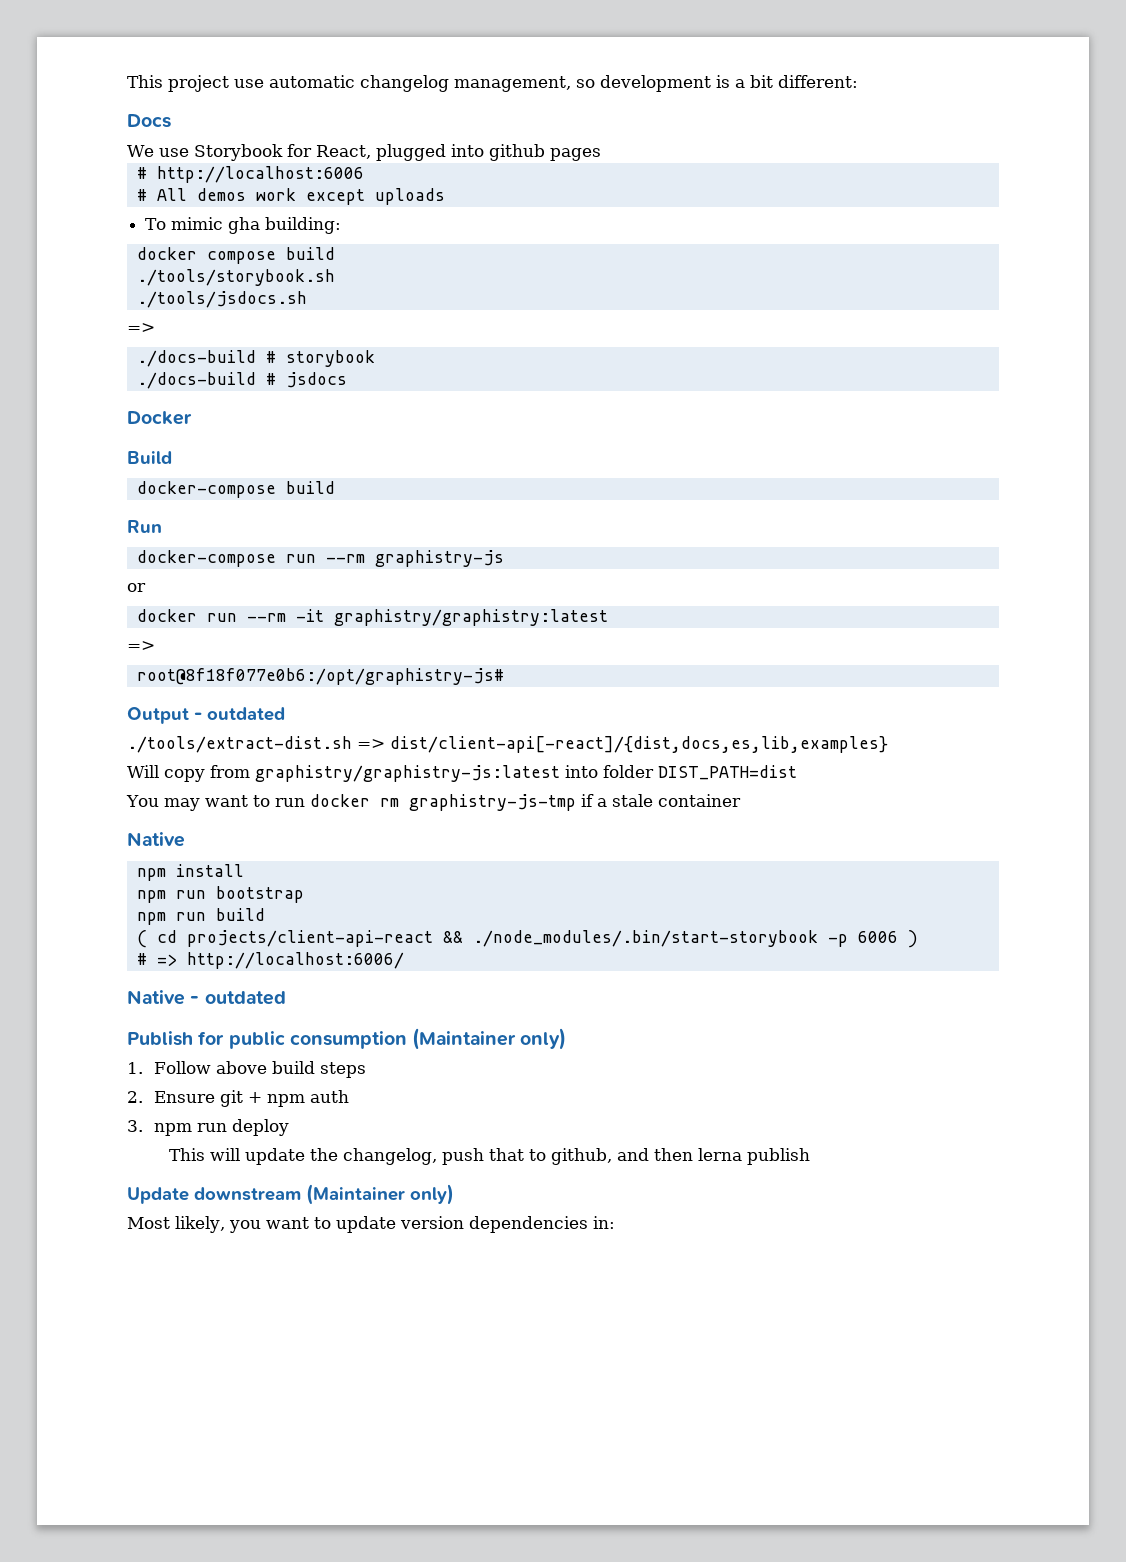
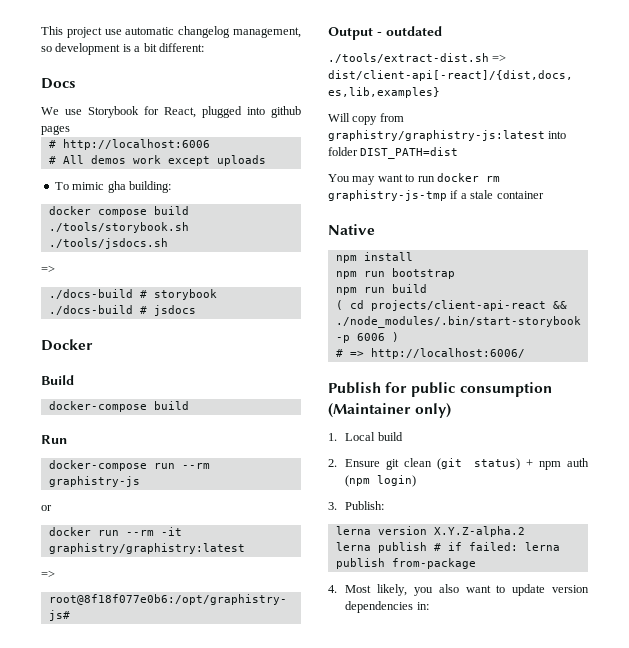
- Native - outdated
- 1. Follow above build steps
+ 1. Local build
- 2. Ensure git + npm auth
+ 2. Ensure git clean (git status) + npm auth (npm login)
- 3. npm run deploy
- This will update the changelog, push that to github, and then lerna publish
- Update downstream (Maintainer only)
- Most likely, you want to update version dependencies in:
+ 3. Publish:
+ lerna version X.Y.Z-alpha.2
+ lerna publish # if failed: lerna publish from-package
+ 4. Most likely, you also want to update version dependencies in:

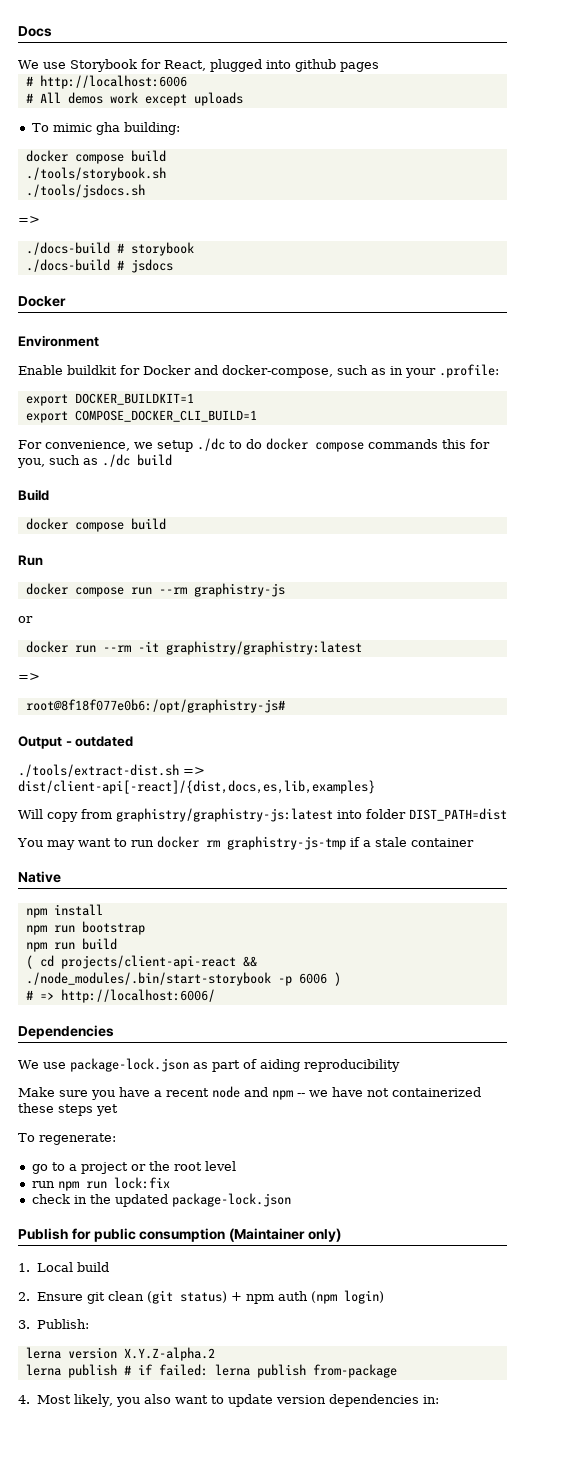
- This project use automatic changelog management, so development is a bit different:
+ Environment
+ Enable buildkit for Docker and docker-compose, such as in your .profile:
+ export DOCKER_BUILDKIT=1
+ export COMPOSE_DOCKER_CLI_BUILD=1
+ For convenience, we setup ./dc to do docker compose commands this for you, such as ./dc build
  Build
- docker-compose build
+ docker compose build
- docker-compose run --rm graphistry-js
+ docker compose run --rm graphistry-js
+ Dependencies
+ We use package-lock.json as part of aiding reproducibility
+ Make sure you have a recent node and npm -- we have not containerized these steps yet
+ To regenerate:
+ go to a project or the root level
+ run npm run lock:fix
+ check in the updated package-lock.json

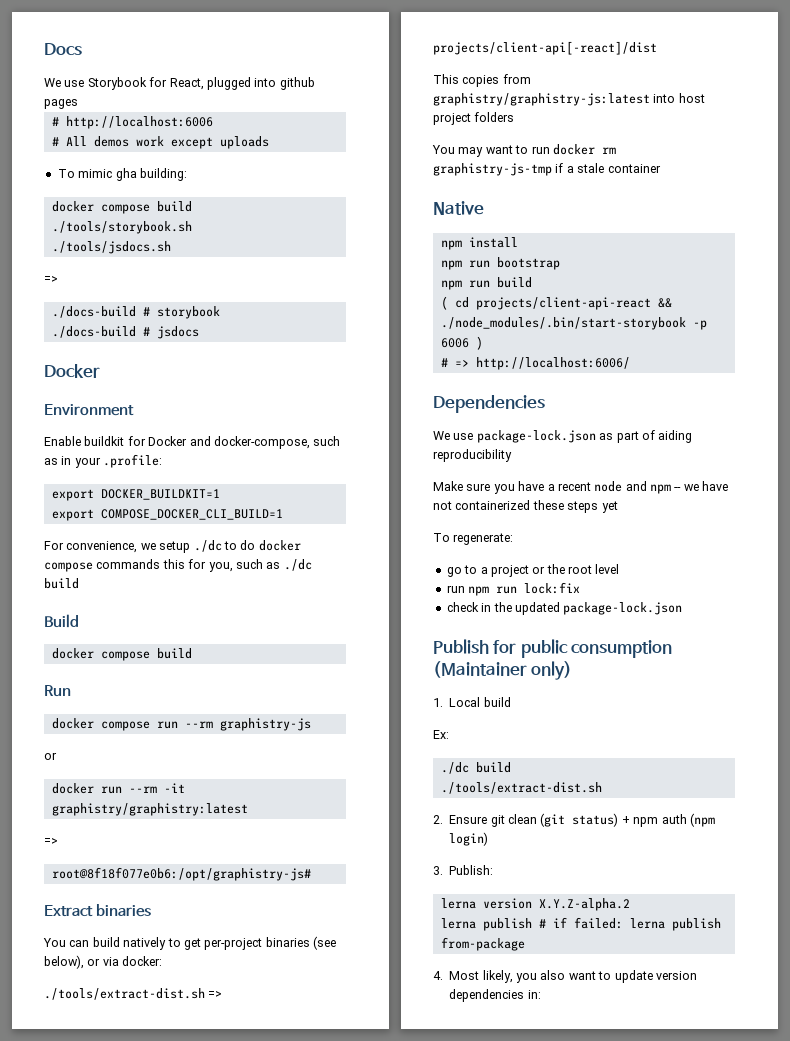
- Output - outdated
- ./tools/extract-dist.sh => dist/client-api[-react]/{dist,docs,es,lib,examples}
- Will copy from graphistry/graphistry-js:latest into folder DIST_PATH=dist
+ Extract binaries
+ You can build natively to get per-project binaries (see below), or via docker:
+ ./tools/extract-dist.sh => projects/client-api[-react]/dist
+ This copies from graphistry/graphistry-js:latest into host project folders
+ Ex:
+ ./dc build
+ ./tools/extract-dist.sh

